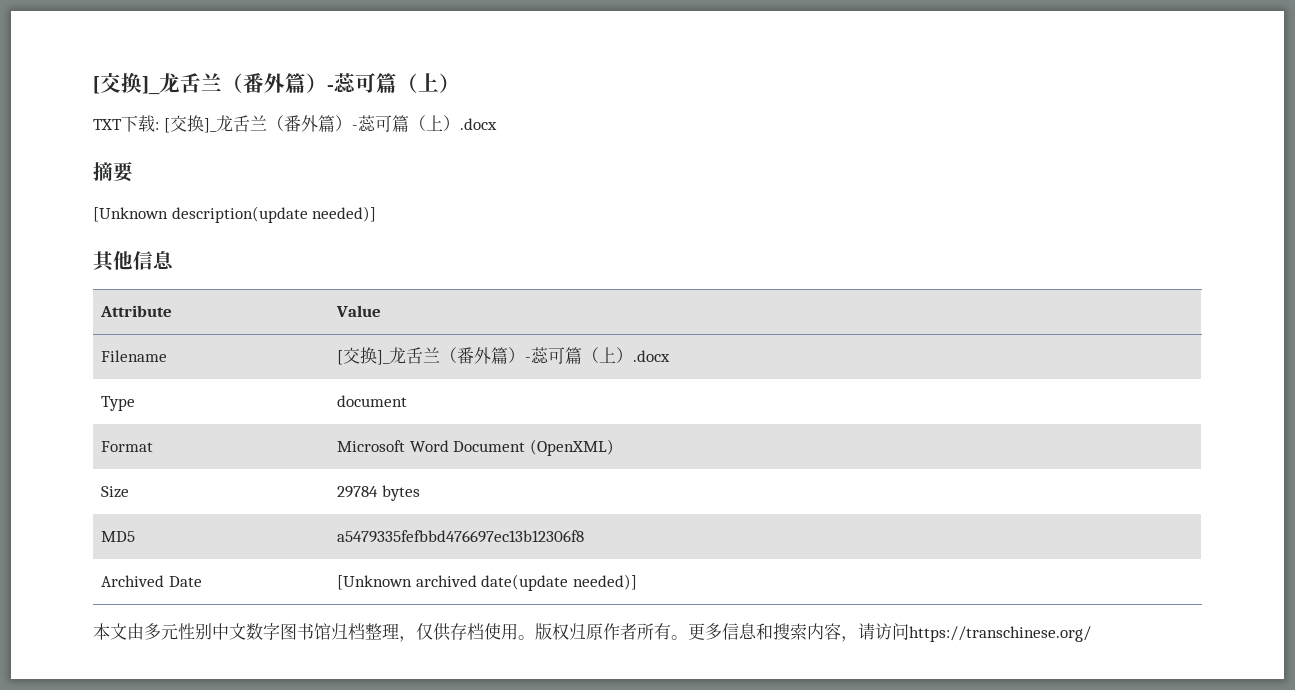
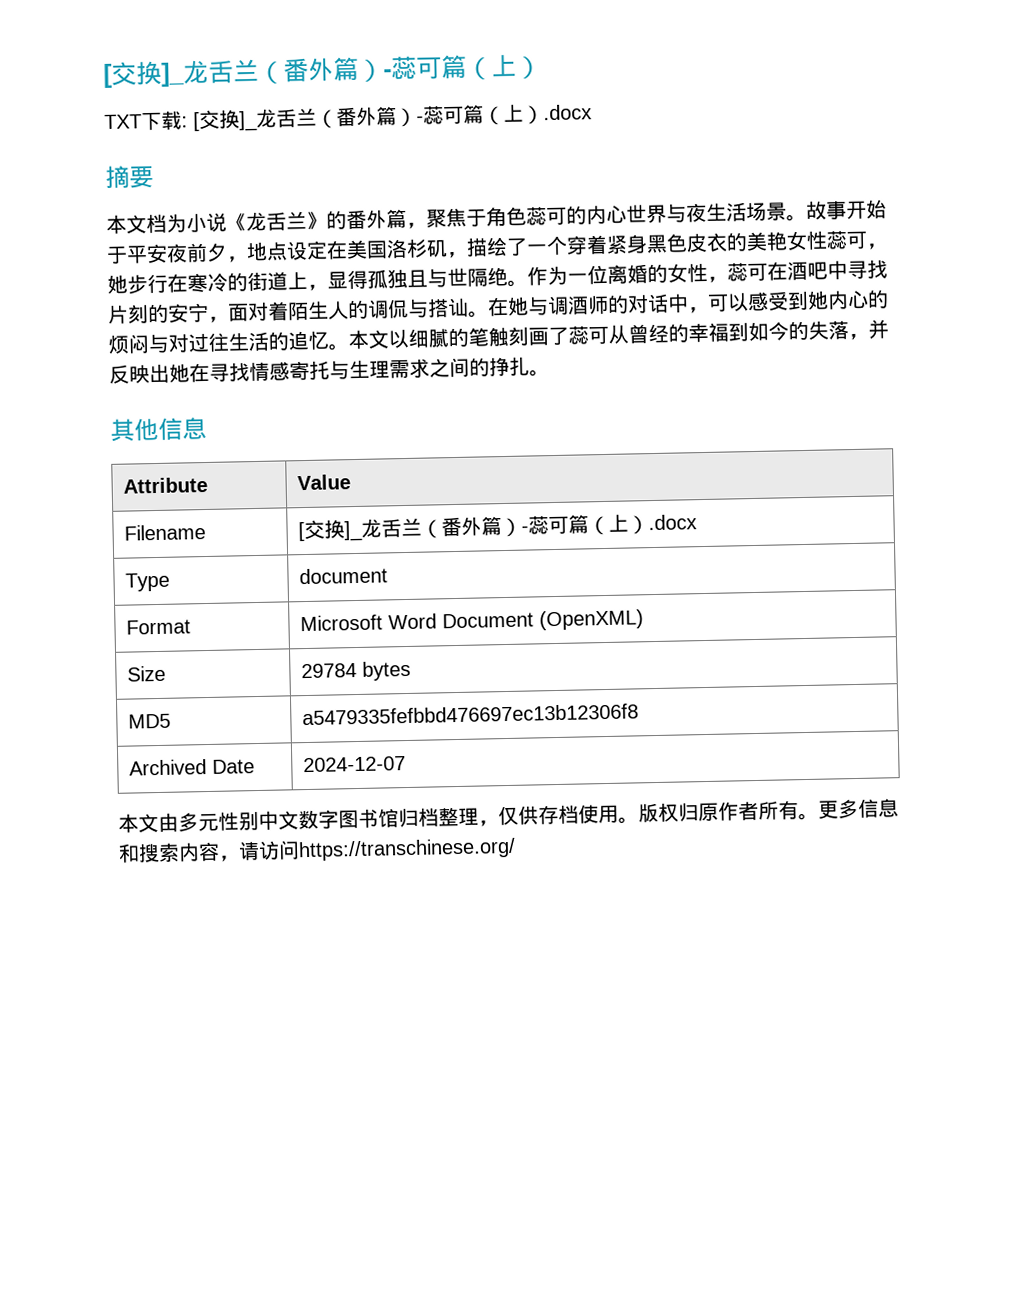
- [Unknown description(update needed)]
+ 本文档为小说《龙舌兰》的番外篇，聚焦于角色蕊可的内心世界与夜生活场景。故事开始于平安夜前夕，地点设定在美国洛杉矶，描绘了一个穿着紧身黑色皮衣的美艳女性蕊可，她步行在寒冷的街道上，显得孤独且与世隔绝。作为一位离婚的女性，蕊可在酒吧中寻找片刻的安宁，面对着陌生人的调侃与搭讪。在她与调酒师的对话中，可以感受到她内心的烦闷与对过往生活的追忆。本文以细腻的笔触刻画了蕊可从曾经的幸福到如今的失落，并反映出她在寻找情感寄托与生理需求之间的挣扎。
- Archived Date | [Unknown archived date(update needed)]
+ Archived Date | 2024-12-07

